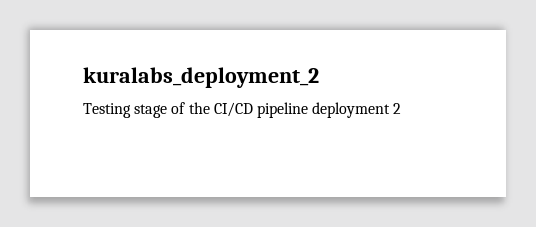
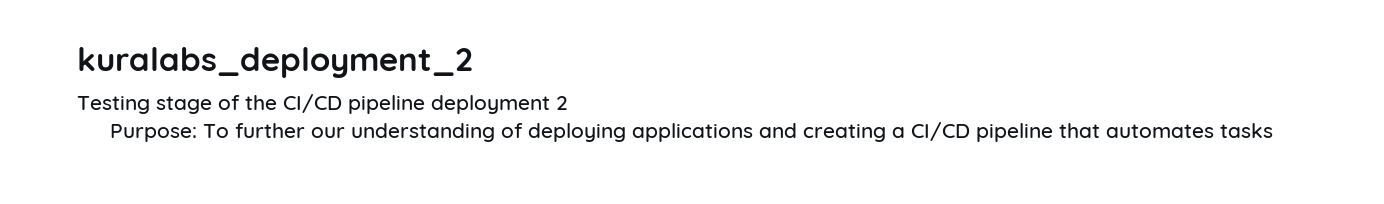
+ Purpose: To further our understanding of deploying applications and creating a CI/CD pipeline that automates tasks

